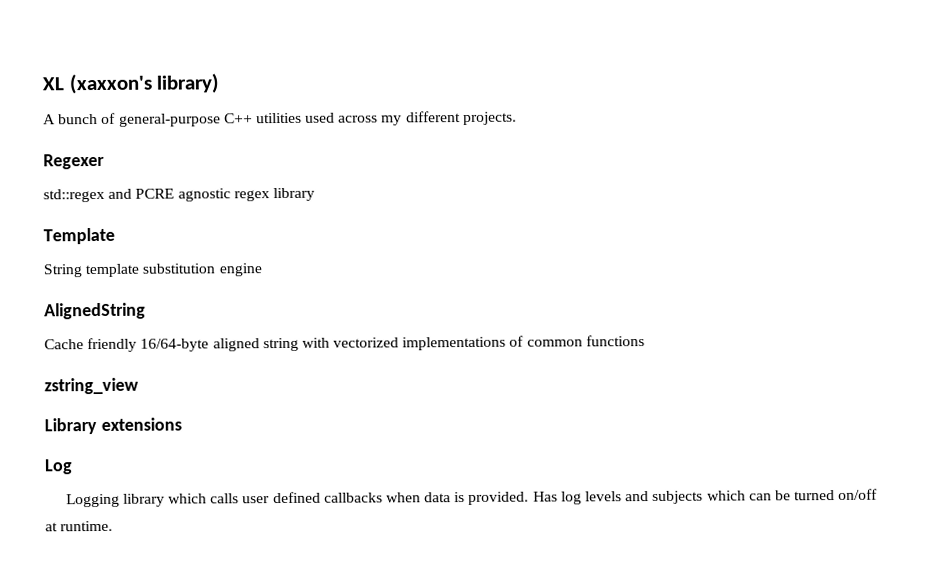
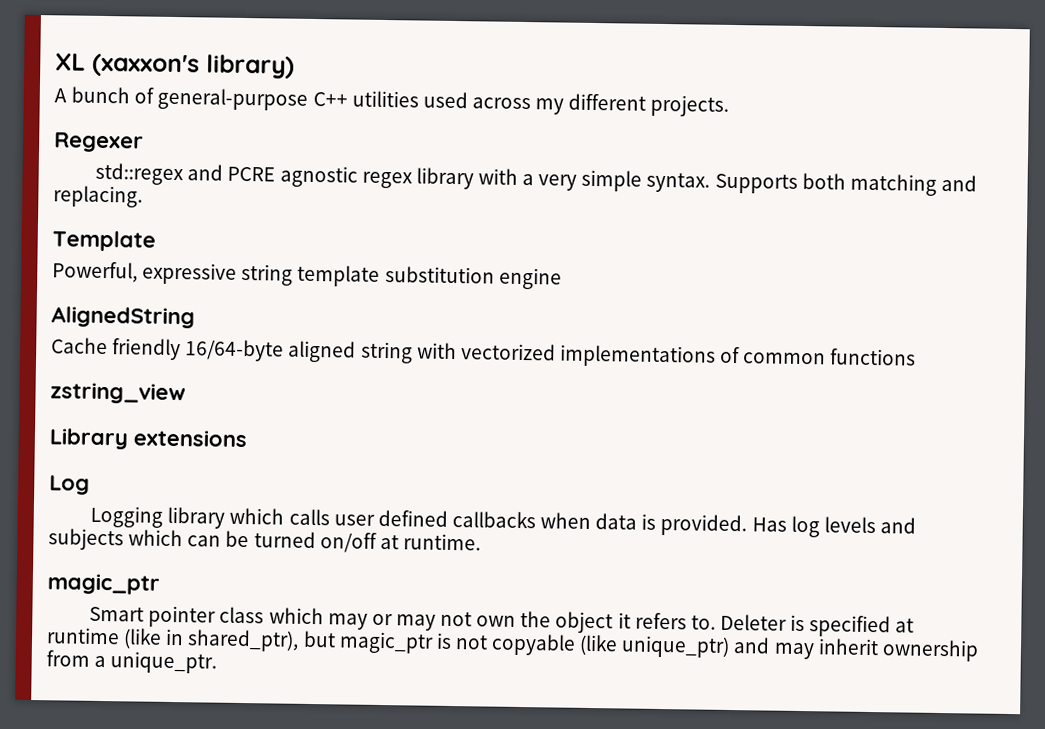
- std::regex and PCRE agnostic regex library
+ std::regex and PCRE agnostic regex library with a very simple syntax. Supports both matching and replacing.
  Template
- String template substitution engine
+ Powerful, expressive string template substitution engine
  Has log levels and subjects which can be turned on/off at runtime.
+ magic_ptr
+ Smart pointer class which may or may not own the object it refers to. Deleter is specified at runtime (like in shared_ptr), but magic_ptr is not copyable (like unique_ptr) and may inherit ownership from a unique_ptr.

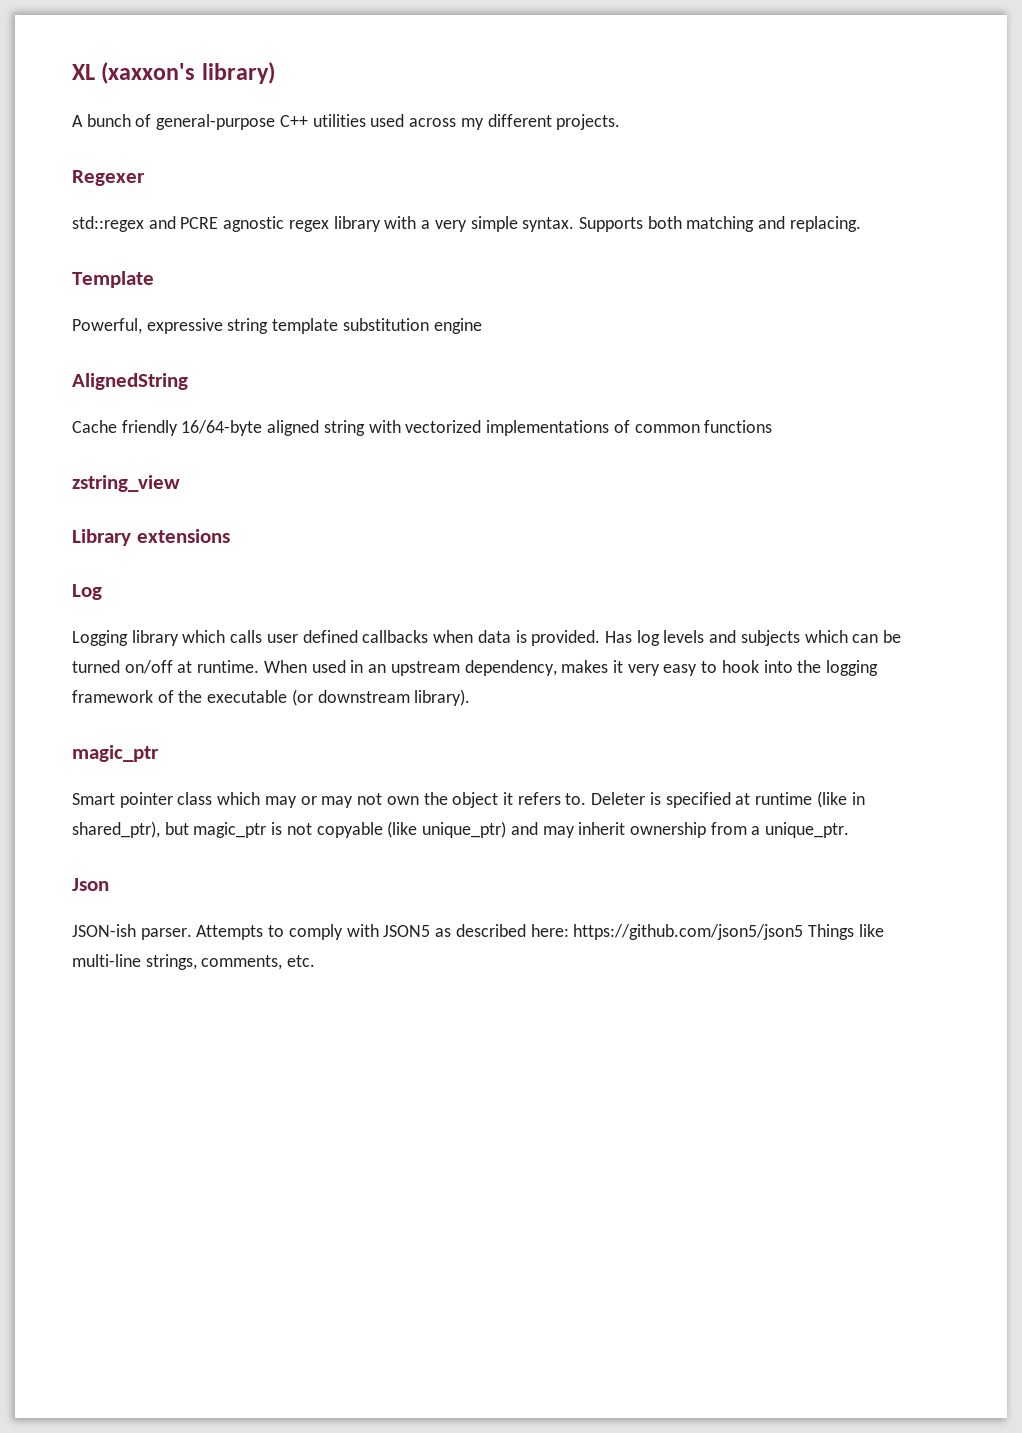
+ When used in an upstream dependency, makes it very easy to hook into the logging framework of the executable (or downstream library).
+ Json
+ JSON-ish parser. Attempts to comply with JSON5 as described here: https://github.com/json5/json5 Things like multi-line strings, comments, etc.

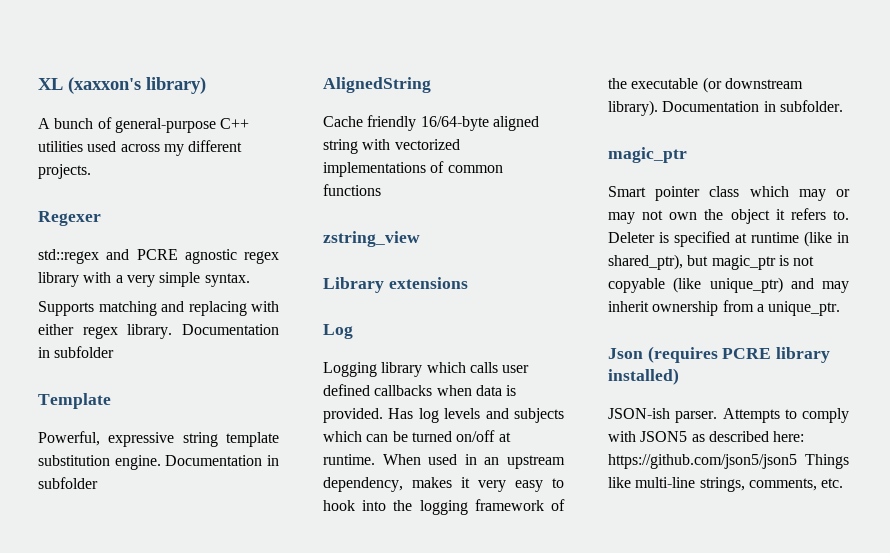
- std::regex and PCRE agnostic regex library with a very simple syntax. Supports both matching and replacing.
+ std::regex and PCRE agnostic regex library with a very simple syntax.
+ Supports matching and replacing with either regex library. Documentation in subfolder
- Powerful, expressive string template substitution engine
+ Powerful, expressive string template substitution engine. Documentation in subfolder
+ Documentation in subfolder.
- Json
+ Json (requires PCRE library installed)

